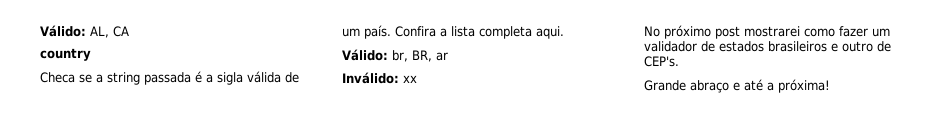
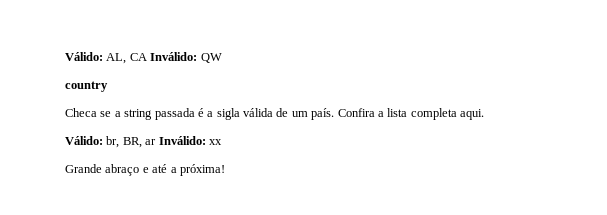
- Válido: AL, CA
+ Válido: AL, CA Inválido: QW
- Válido: br, BR, ar
- Inválido: xx
+ Válido: br, BR, ar Inválido: xx
- No próximo post mostrarei como fazer um validador de estados brasileiros e outro de CEP's.

